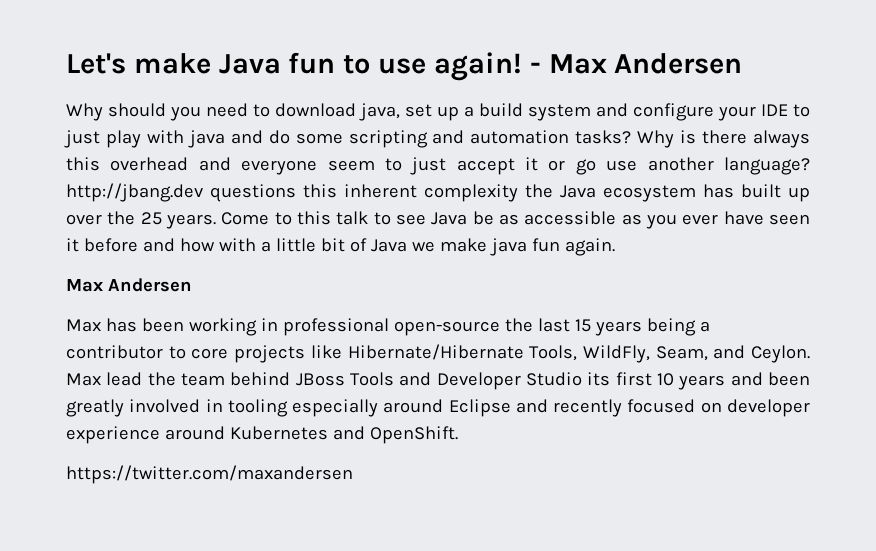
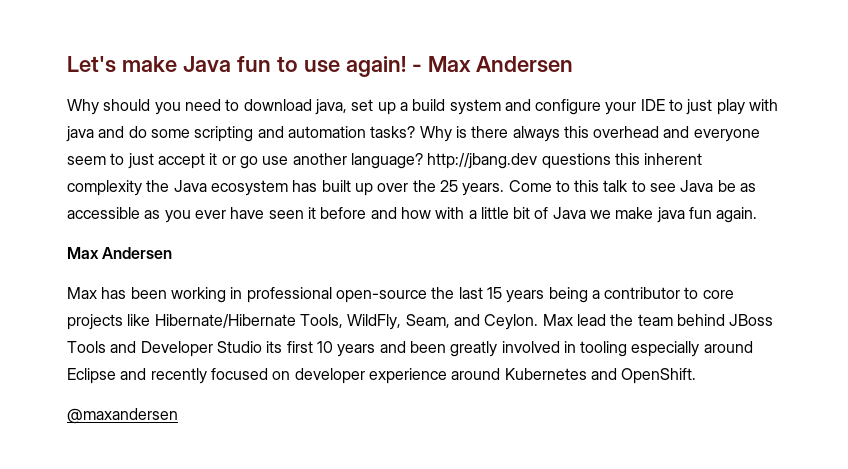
- https://twitter.com/maxandersen
+ @maxandersen

